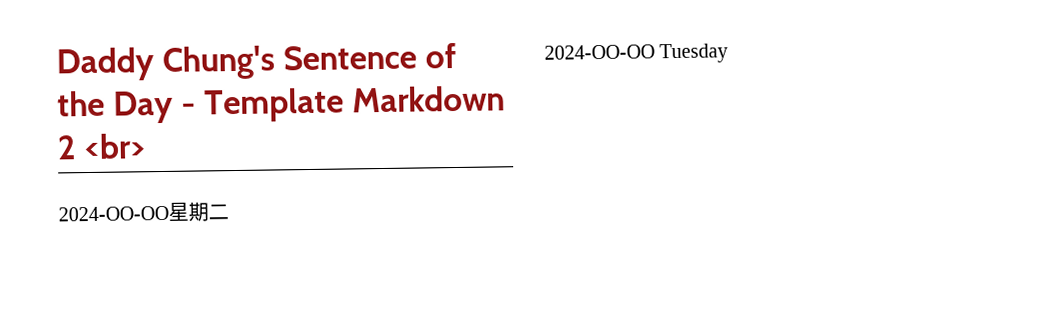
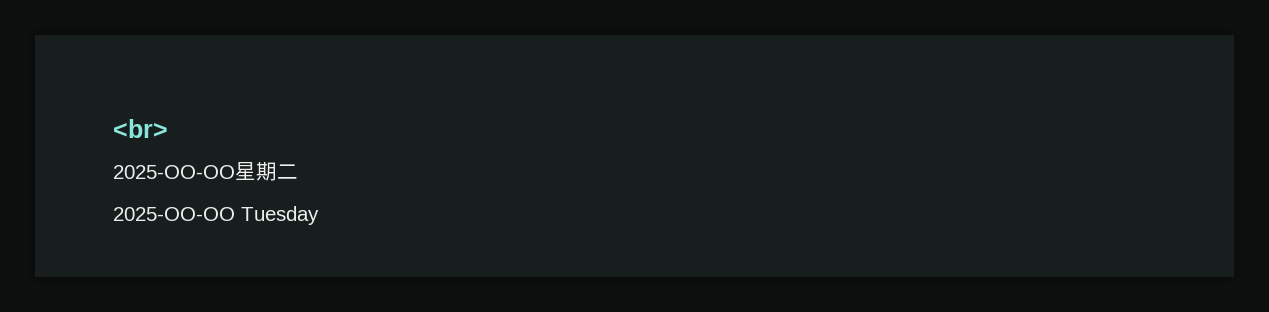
- Daddy Chung's Sentence of the Day - Template Markdown 2 <br>
+ <br>
- 2024-OO-OO星期二
+ 2025-OO-OO星期二
- 2024-OO-OO Tuesday
+ 2025-OO-OO Tuesday

